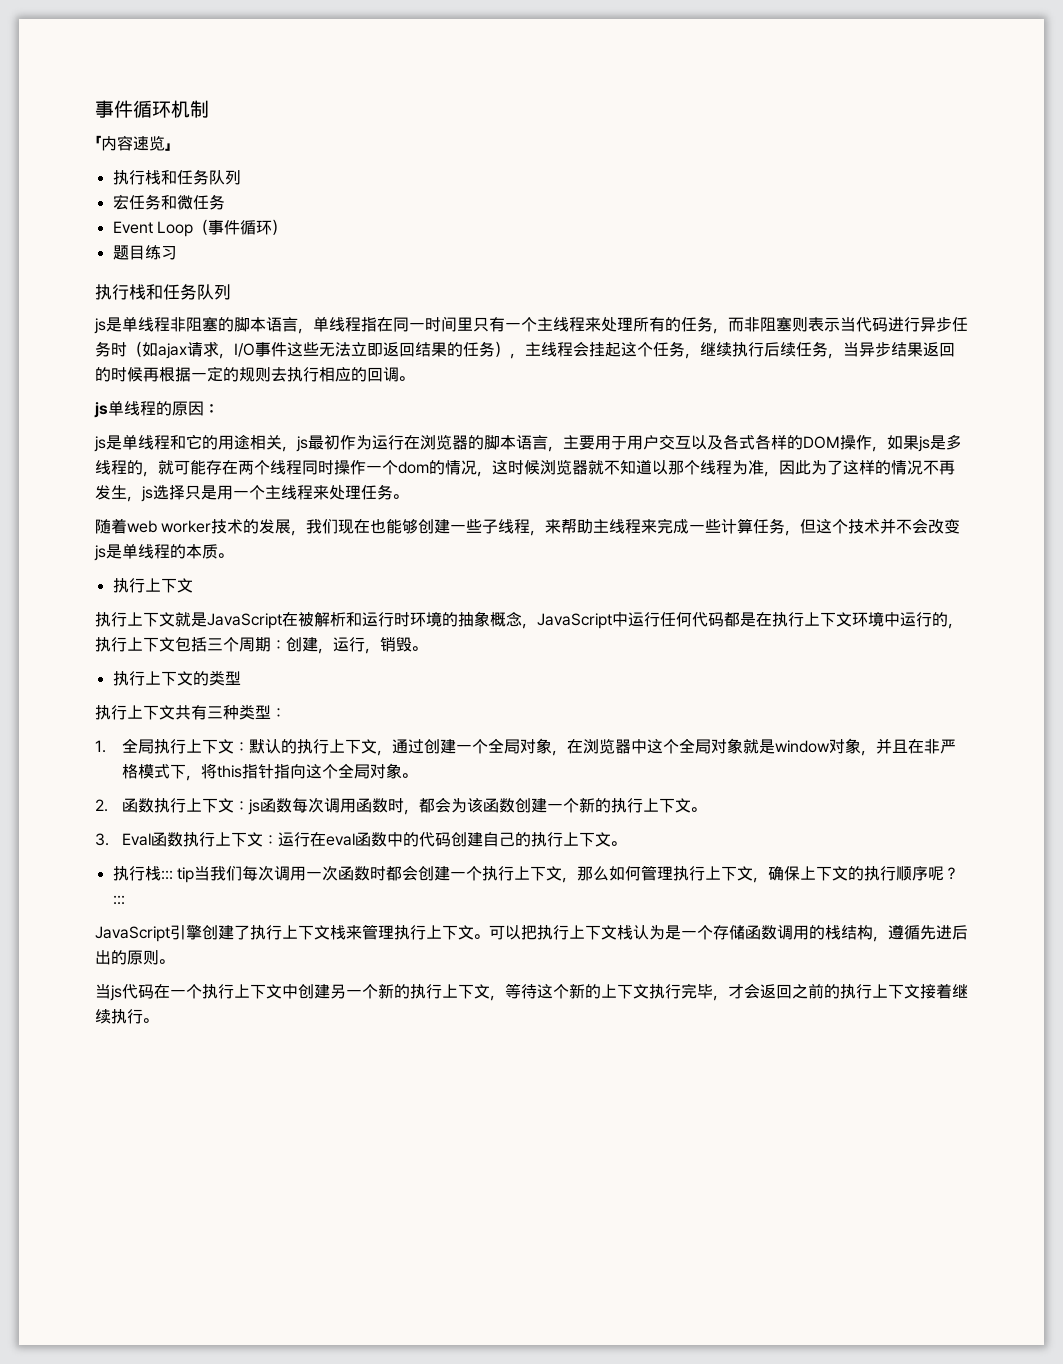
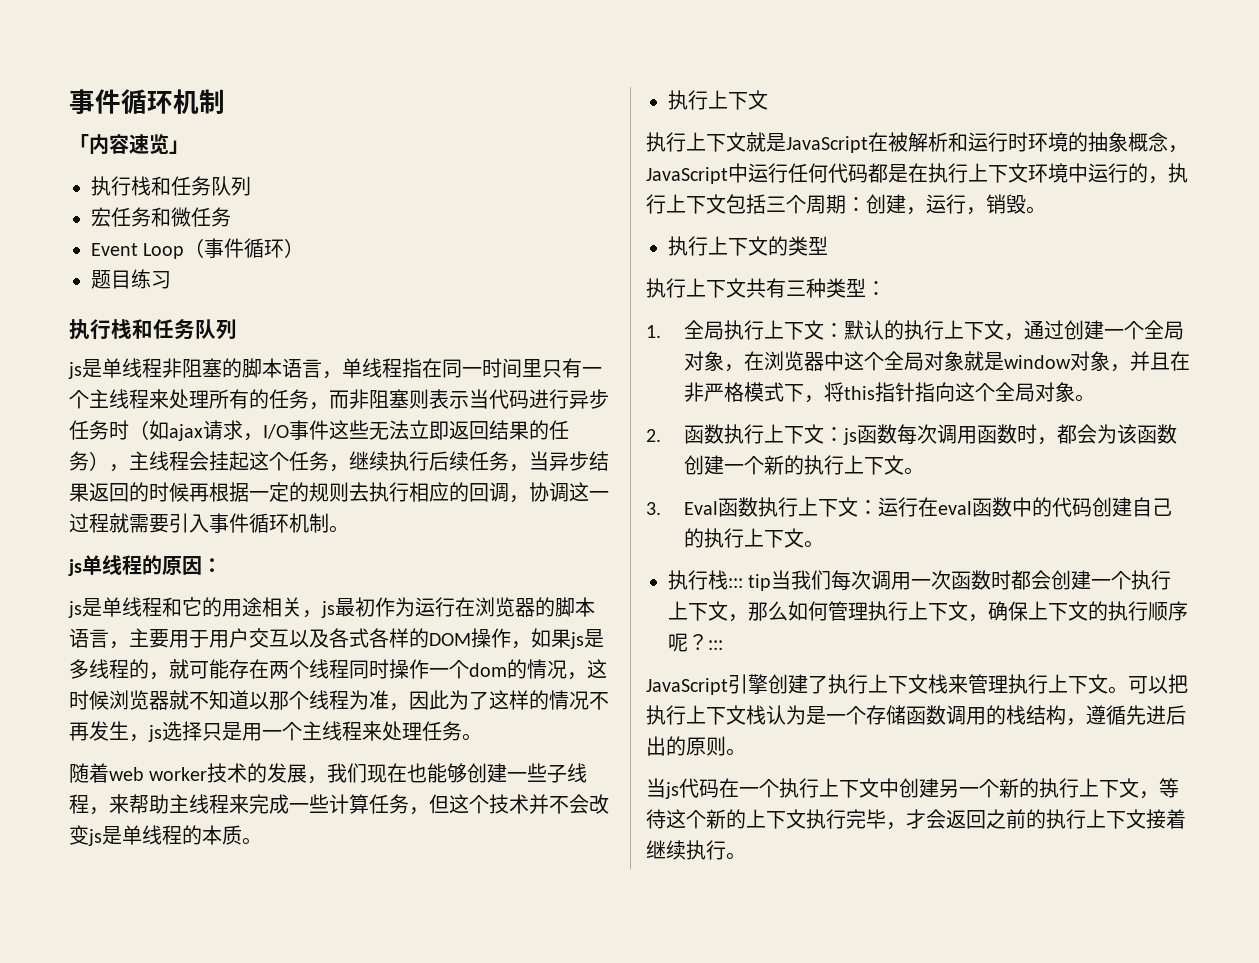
- js是单线程非阻塞的脚本语言，单线程指在同一时间里只有一个主线程来处理所有的任务，而非阻塞则表示当代码进行异步任务时（如ajax请求，I/O事件这些无法立即返回结果的任务），主线程会挂起这个任务，继续执行后续任务，当异步结果返回的时候再根据一定的规则去执行相应的回调。
+ js是单线程非阻塞的脚本语言，单线程指在同一时间里只有一个主线程来处理所有的任务，而非阻塞则表示当代码进行异步任务时（如ajax请求，I/O事件这些无法立即返回结果的任务），主线程会挂起这个任务，继续执行后续任务，当异步结果返回的时候再根据一定的规则去执行相应的回调，协调这一过程就需要引入事件循环机制。

